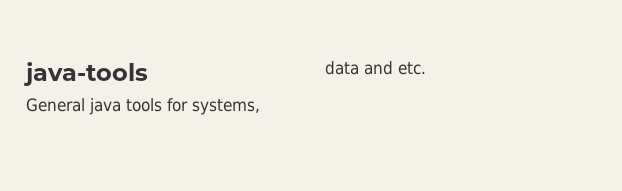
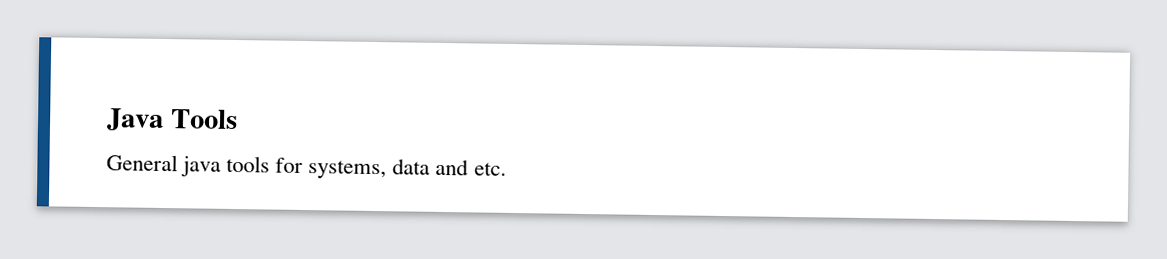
- java-tools
+ Java Tools

